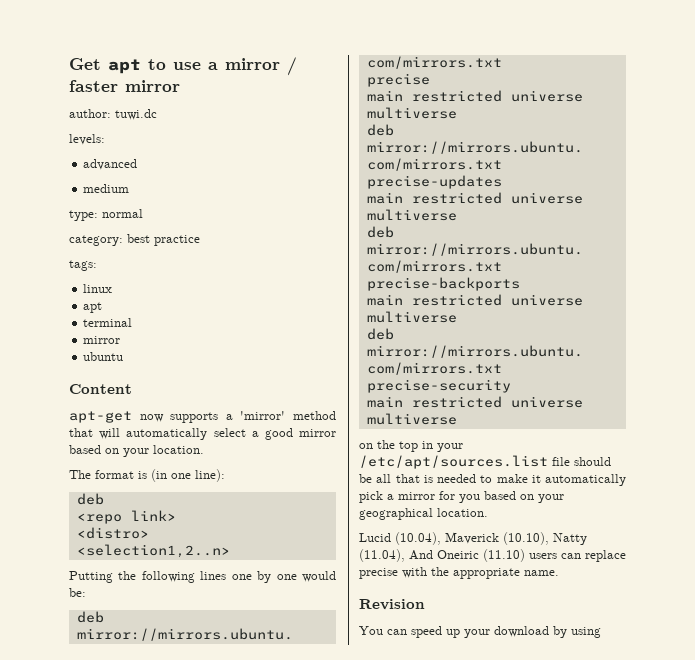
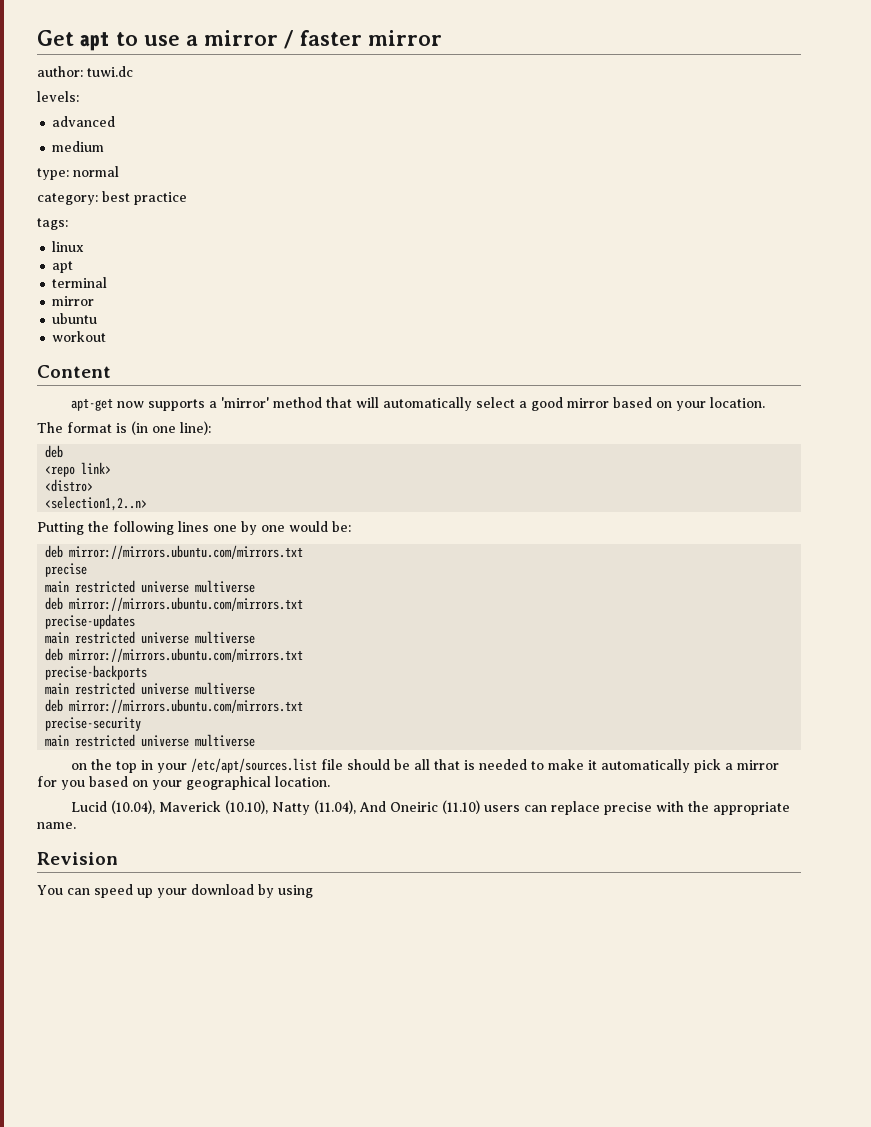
+ workout

